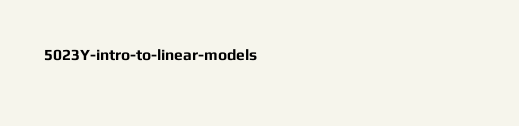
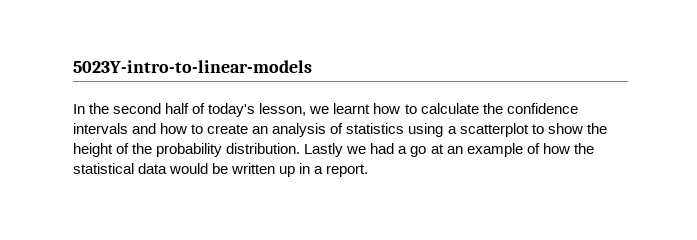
+ In the second half of today's lesson, we learnt how to calculate the confidence intervals and how to create an analysis of statistics using a scatterplot to show the height of the probability distribution. Lastly we had a go at an example of how the statistical data would be written up in a report.

